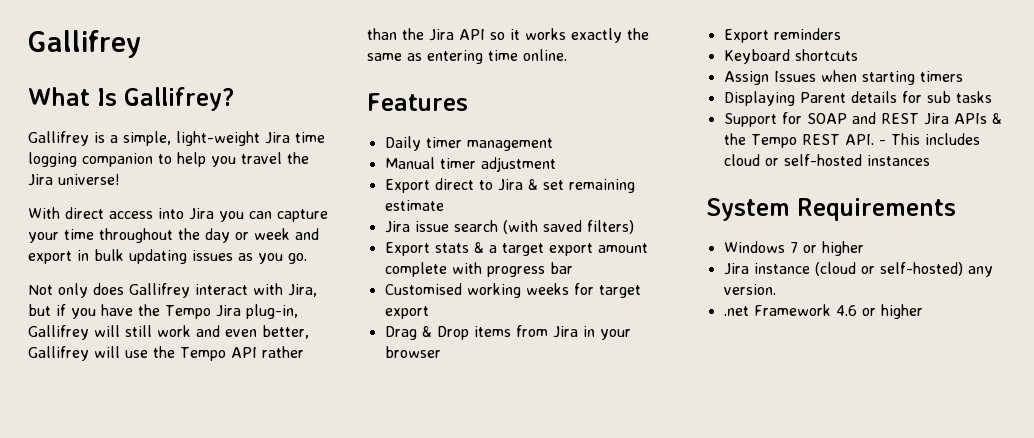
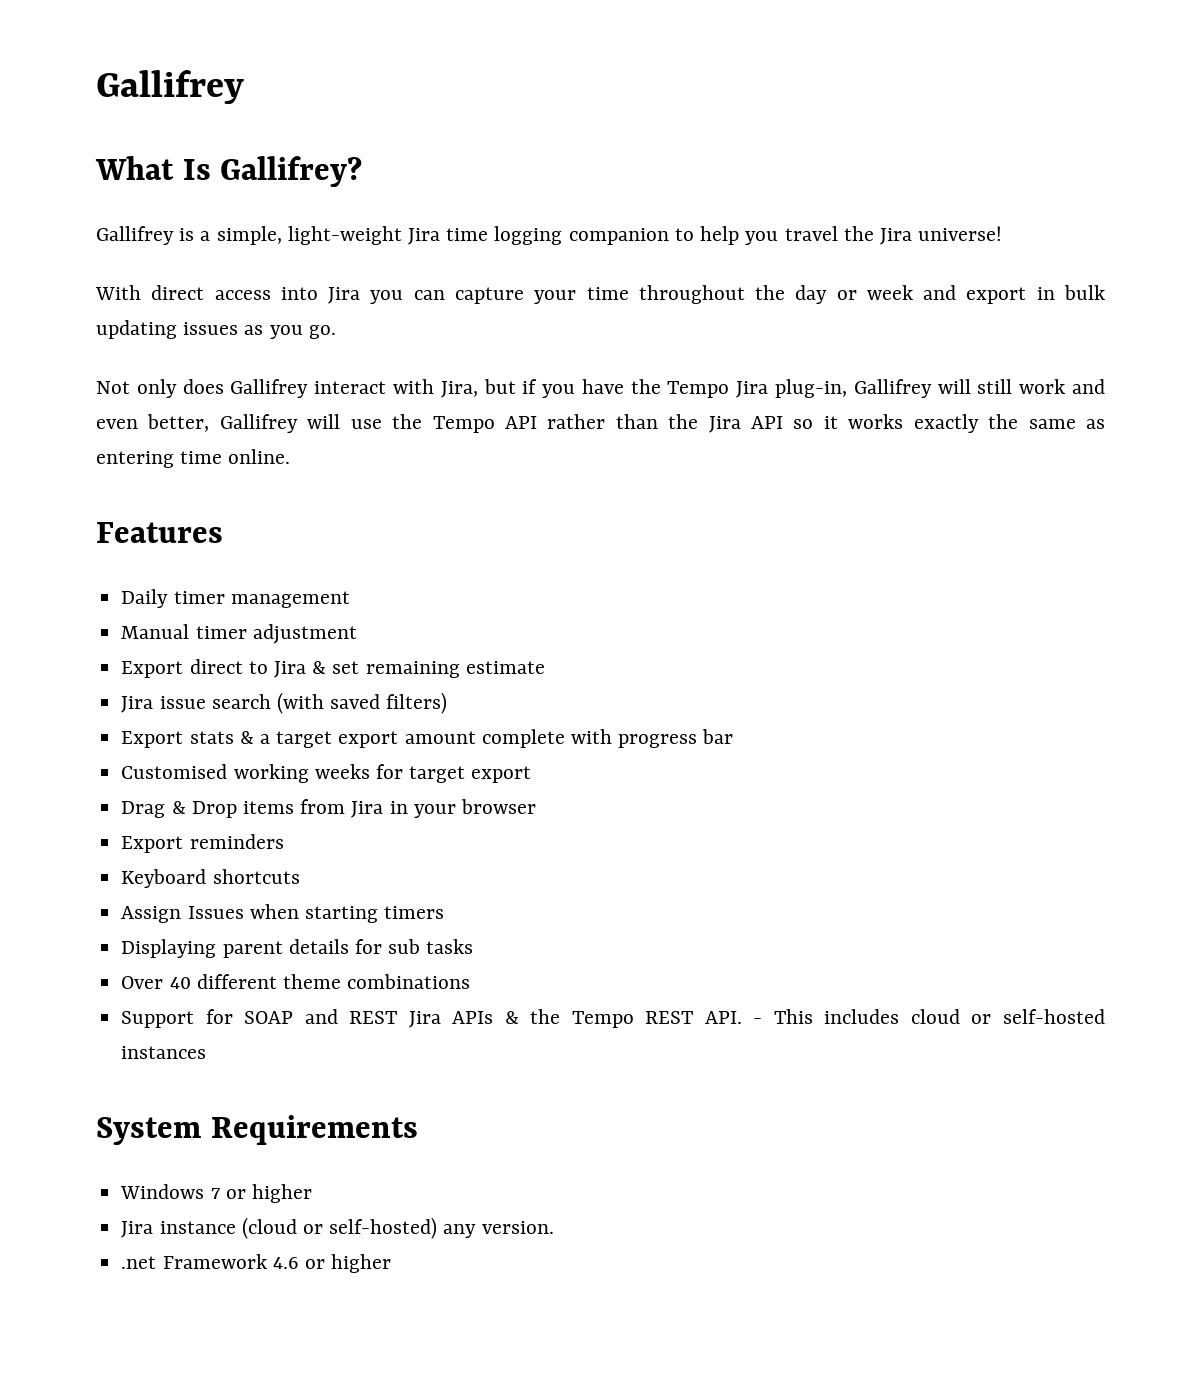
- Displaying Parent details for sub tasks
+ Displaying parent details for sub tasks
+ Over 40 different theme combinations

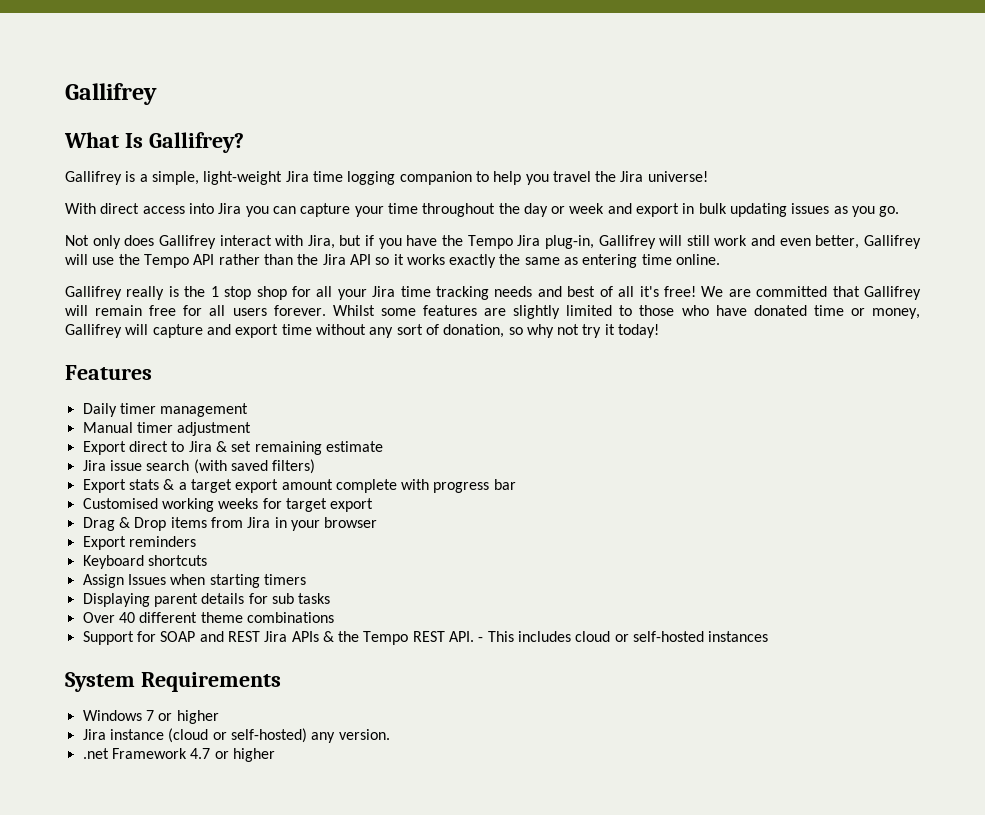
+ Gallifrey really is the 1 stop shop for all your Jira time tracking needs and best of all it's free! We are committed that Gallifrey will remain free for all users forever. Whilst some features are slightly limited to those who have donated time or money, Gallifrey will capture and export time without any sort of donation, so why not try it today!
- .net Framework 4.6 or higher
+ .net Framework 4.7 or higher

